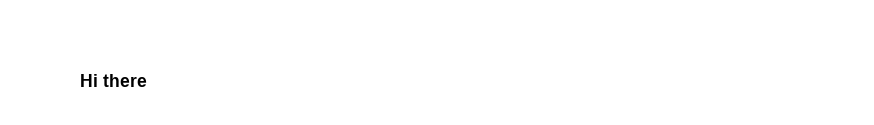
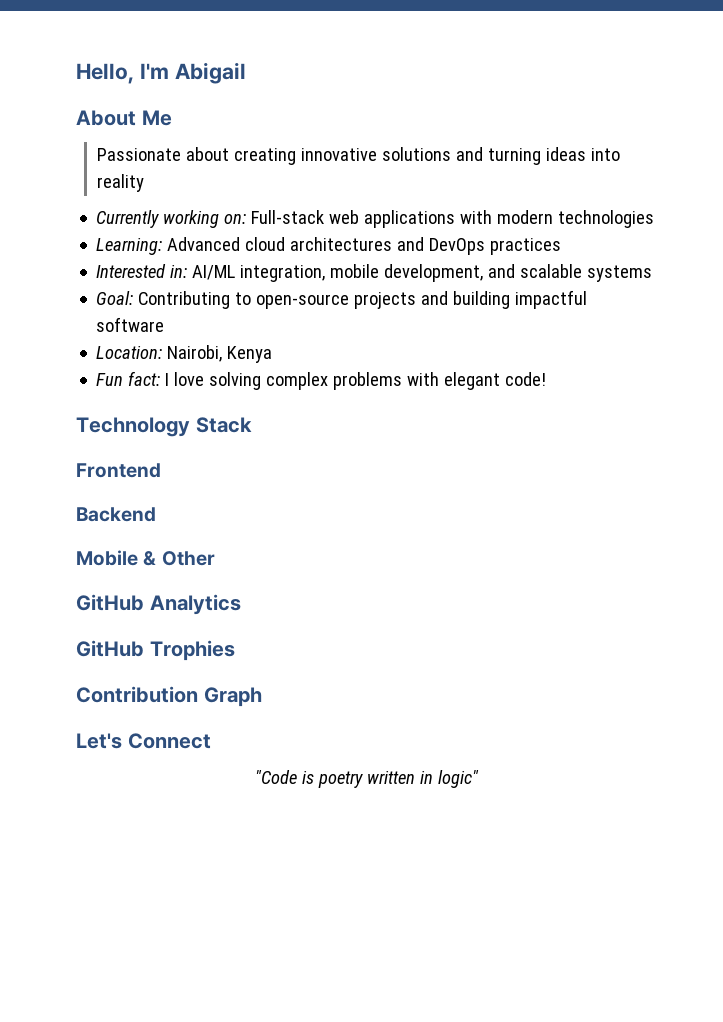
- Hi there
+ Hello, I'm Abigail
+ About Me
+ Passionate about creating innovative solutions and turning ideas into reality
+ Currently working on: Full-stack web applications with modern technologies
+ Learning: Advanced cloud architectures and DevOps practices
+ Interested in: AI/ML integration, mobile development, and scalable systems
+ Goal: Contributing to open-source projects and building impactful software
+ Location: Nairobi, Kenya
+ Fun fact: I love solving complex problems with elegant code!
+ Technology Stack
+ Frontend
+ Backend
+ Mobile & Other
+ GitHub Analytics
+ GitHub Trophies
+ Contribution Graph
+ Let's Connect
+ "Code is poetry written in logic"

